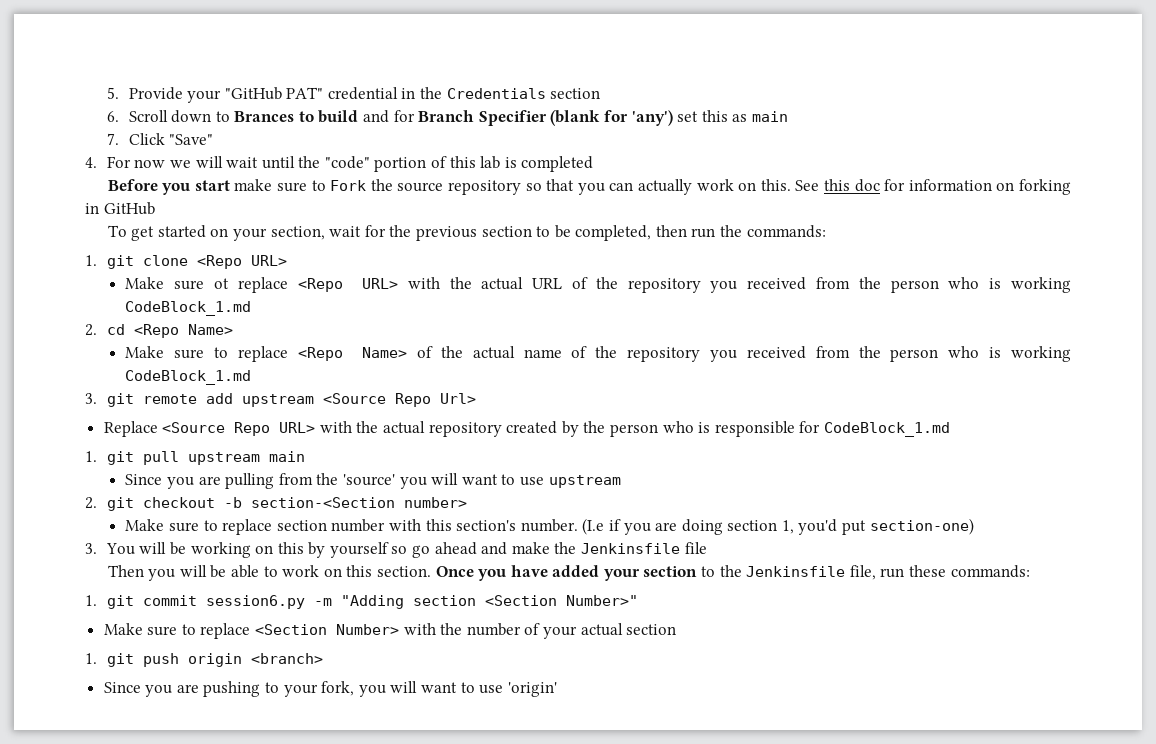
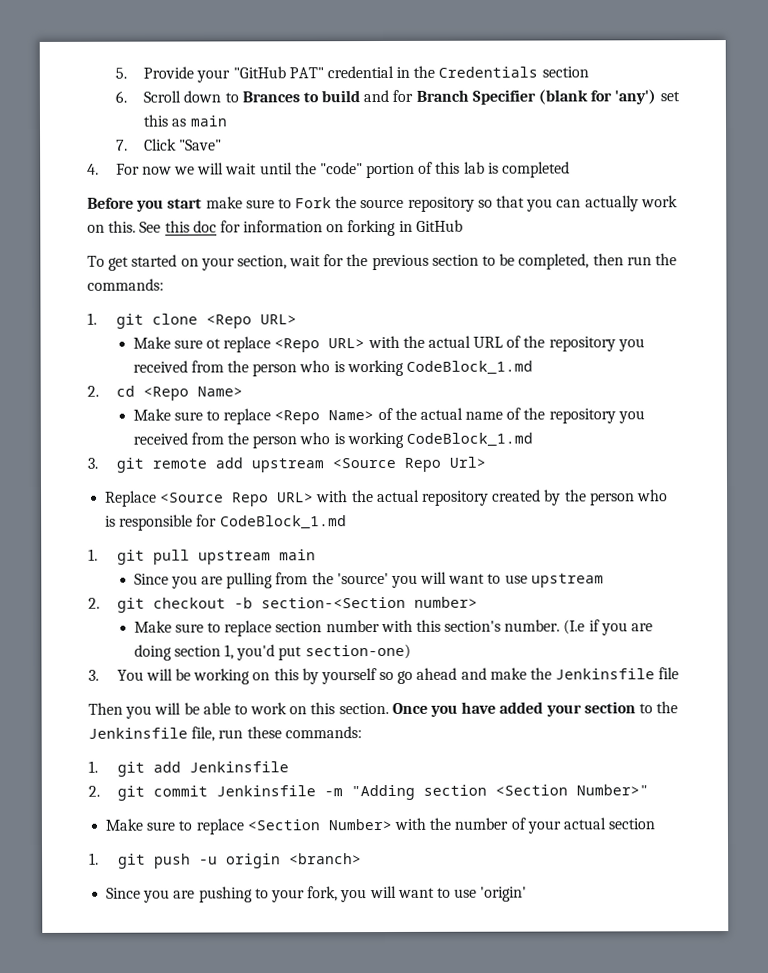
- 1. git commit session6.py -m "Adding section <Section Number>"
+ 1. git add Jenkinsfile
+ 2. git commit Jenkinsfile -m "Adding section <Section Number>"
- 1. git push origin <branch>
+ 1. git push -u origin <branch>

